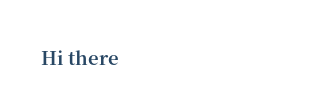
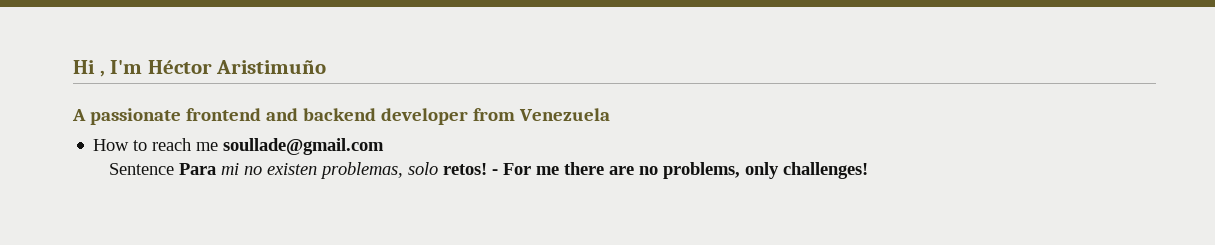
- Hi there
+ Hi , I'm Héctor Aristimuño
+ A passionate frontend and backend developer from Venezuela
+ How to reach me soullade@gmail.com
+ Sentence Para mi no existen problemas, solo retos! - For me there are no problems, only challenges!

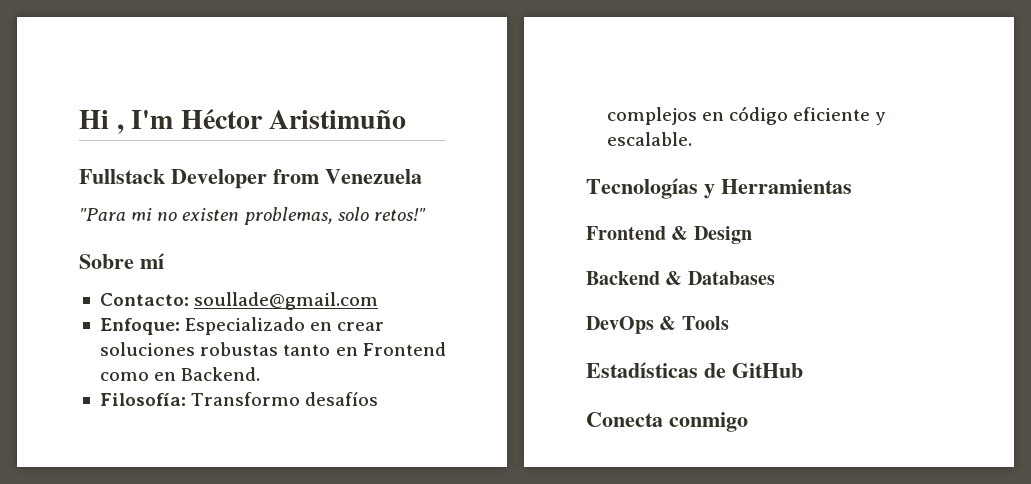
- A passionate frontend and backend developer from Venezuela
- How to reach me soullade@gmail.com
- Sentence Para mi no existen problemas, solo retos! - For me there are no problems, only challenges!
+ Fullstack Developer from Venezuela
+ "Para mi no existen problemas, solo retos!"
+ Sobre mí
+ Contacto: soullade@gmail.com
+ Enfoque: Especializado en crear soluciones robustas tanto en Frontend como en Backend.
+ Filosofía: Transformo desafíos complejos en código eficiente y escalable.
+ Tecnologías y Herramientas
+ Frontend & Design
+ Backend & Databases
+ DevOps & Tools
+ Estadísticas de GitHub
+ Conecta conmigo

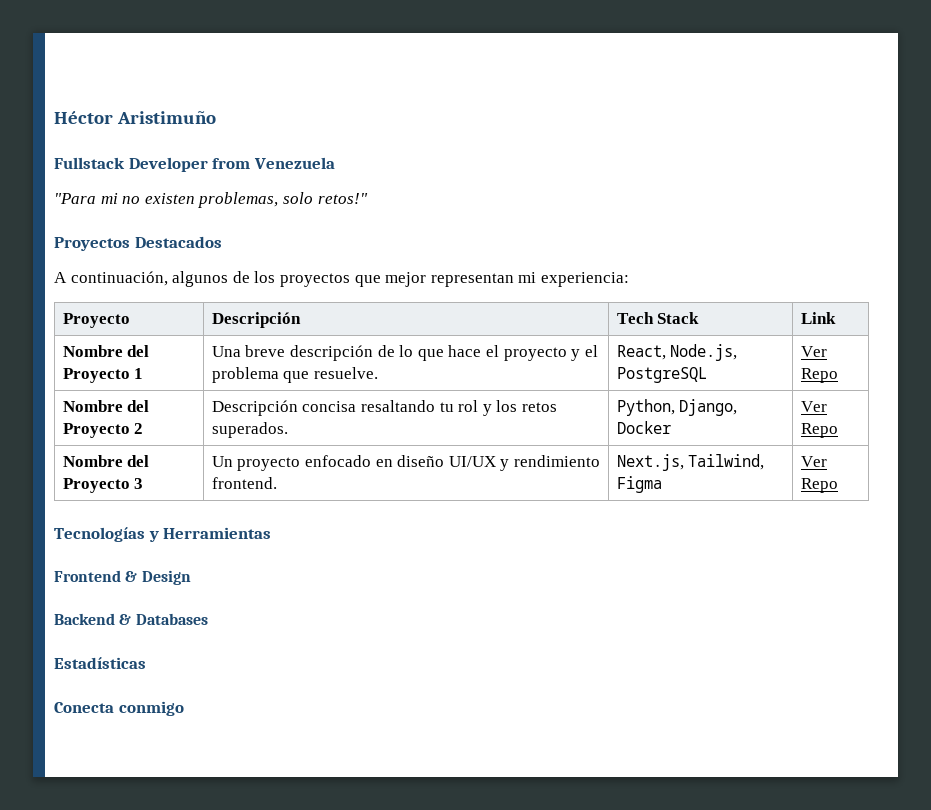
- Hi , I'm Héctor Aristimuño
+ Héctor Aristimuño
- Sobre mí
- Contacto: soullade@gmail.com
- Enfoque: Especializado en crear soluciones robustas tanto en Frontend como en Backend.
- Filosofía: Transformo desafíos complejos en código eficiente y escalable.
+ Proyectos Destacados
+ A continuación, algunos de los proyectos que mejor representan mi experiencia:
+ Proyecto | Descripción | Tech Stack | Link
+ Nombre del Proyecto 1 | Una breve descripción de lo que hace el proyecto y el problema que resuelve. | React, Node.js, PostgreSQL | Ver Repo
+ Nombre del Proyecto 2 | Descripción concisa resaltando tu rol y los retos superados. | Python, Django, Docker | Ver Repo
+ Nombre del Proyecto 3 | Un proyecto enfocado en diseño UI/UX y rendimiento frontend. | Next.js, Tailwind, Figma | Ver Repo
- DevOps & Tools
- Estadísticas de GitHub
+ Estadísticas

